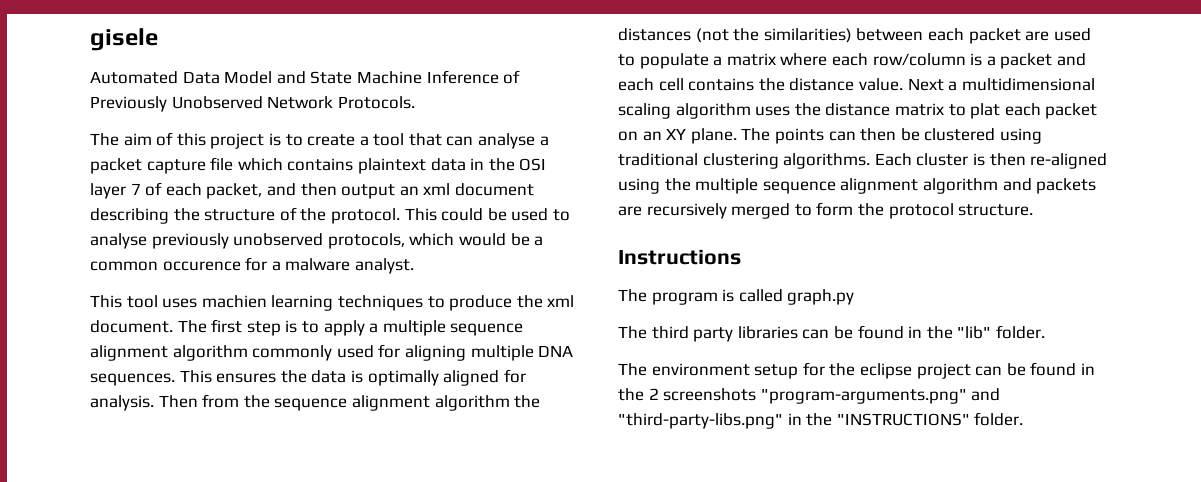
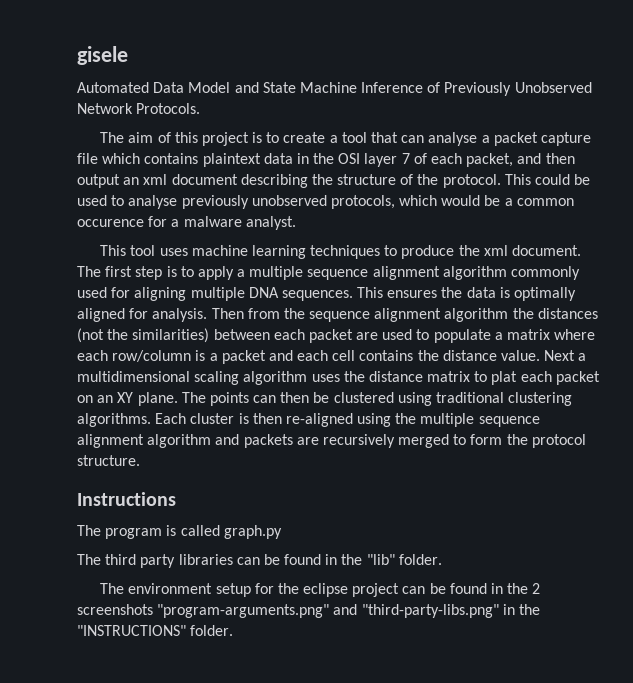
- This tool uses machien learning techniques to produce the xml document.
+ This tool uses machine learning techniques to produce the xml document.

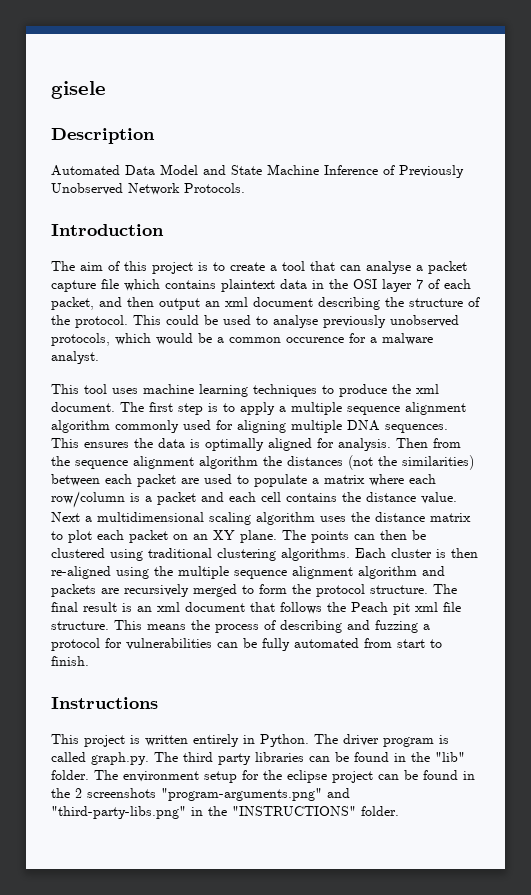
+ Description
+ Introduction
- Next a multidimensional scaling algorithm uses the distance matrix to plat each packet on an XY plane.
+ Next a multidimensional scaling algorithm uses the distance matrix to plot each packet on an XY plane.
- Each cluster is then re-aligned using the multiple sequence alignment algorithm and packets are recursively merged to form the protocol structure.
+ Each cluster is then re-aligned using the multiple sequence alignment algorithm and packets are recursively merged to form the protocol structure. The final result is an xml document that follows the Peach pit xml file structure. This means the process of describing and fuzzing a protocol for vulnerabilities can be fully automated from start to finish.
  Instructions
- The program is called graph.py
- The third party libraries can be found in the "lib" folder.
- The environment setup for the eclipse project can be found in the 2 screenshots "program-arguments.png" and "third-party-libs.png" in the "INSTRUCTIONS" folder.
+ This project is written entirely in Python. The driver program is called graph.py. The third party libraries can be found in the "lib" folder. The environment setup for the eclipse project can be found in the 2 screenshots "program-arguments.png" and "third-party-libs.png" in the "INSTRUCTIONS" folder.

